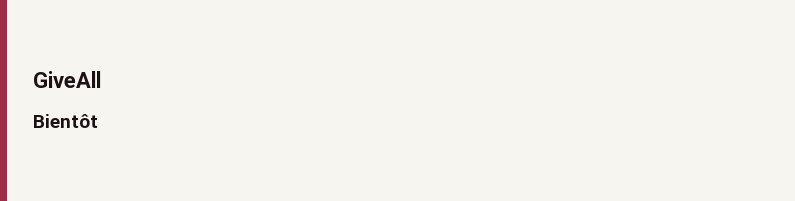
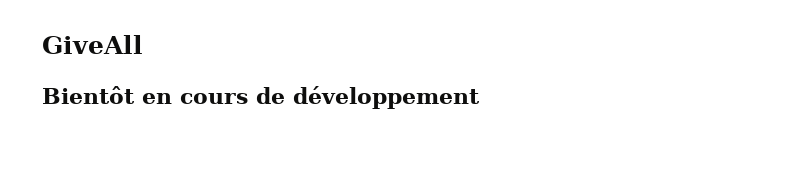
- Bientôt
+ Bientôt en cours de développement

